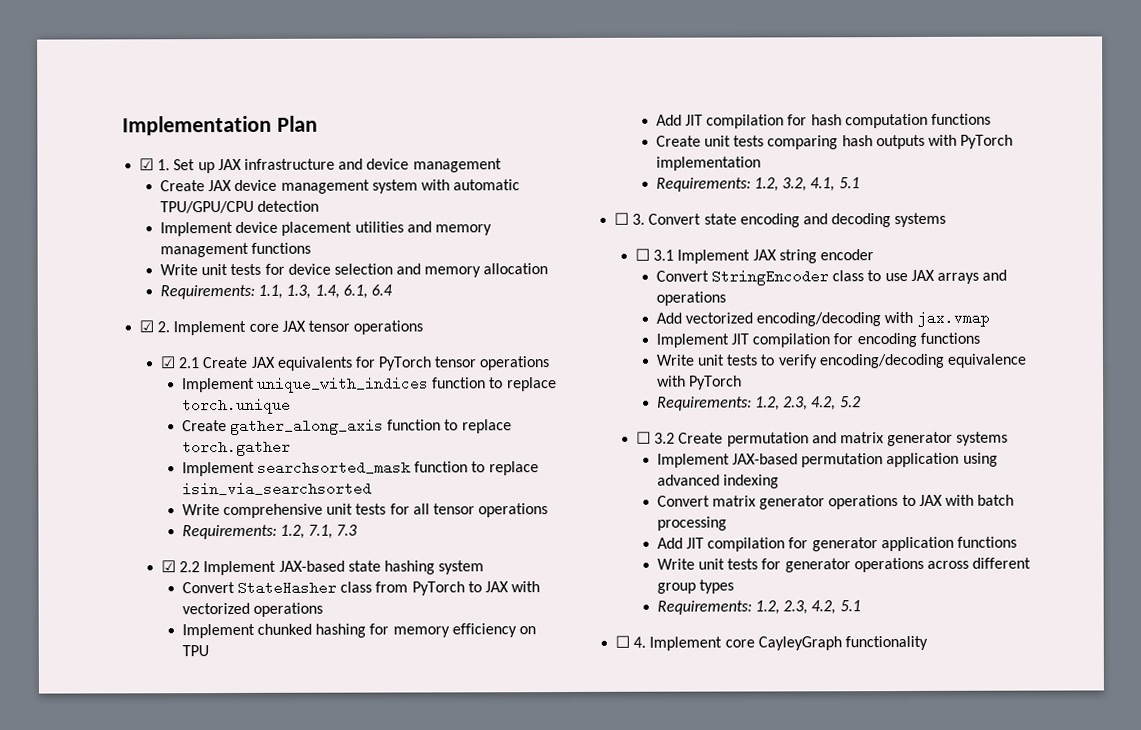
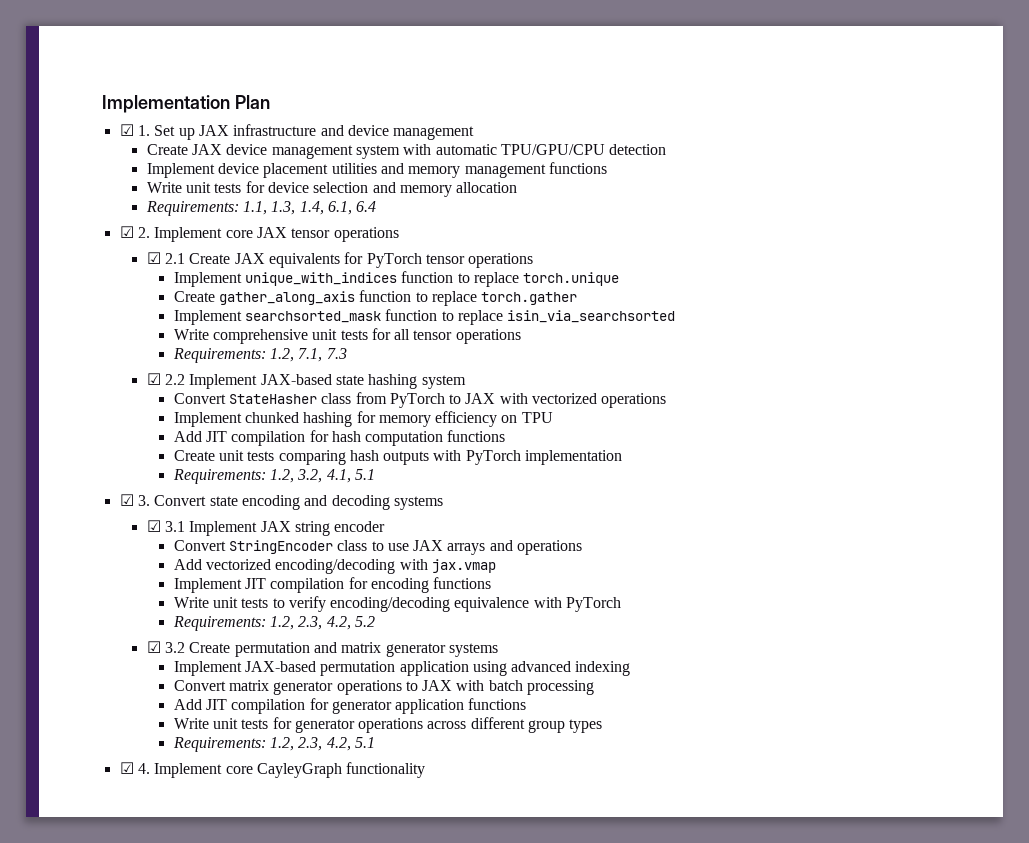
- ☐ 3. Convert state encoding and decoding systems
+ ☑ 3. Convert state encoding and decoding systems
- ☐ 3.1 Implement JAX string encoder
+ ☑ 3.1 Implement JAX string encoder
- ☐ 3.2 Create permutation and matrix generator systems
+ ☑ 3.2 Create permutation and matrix generator systems
- ☐ 4. Implement core CayleyGraph functionality
+ ☑ 4. Implement core CayleyGraph functionality

